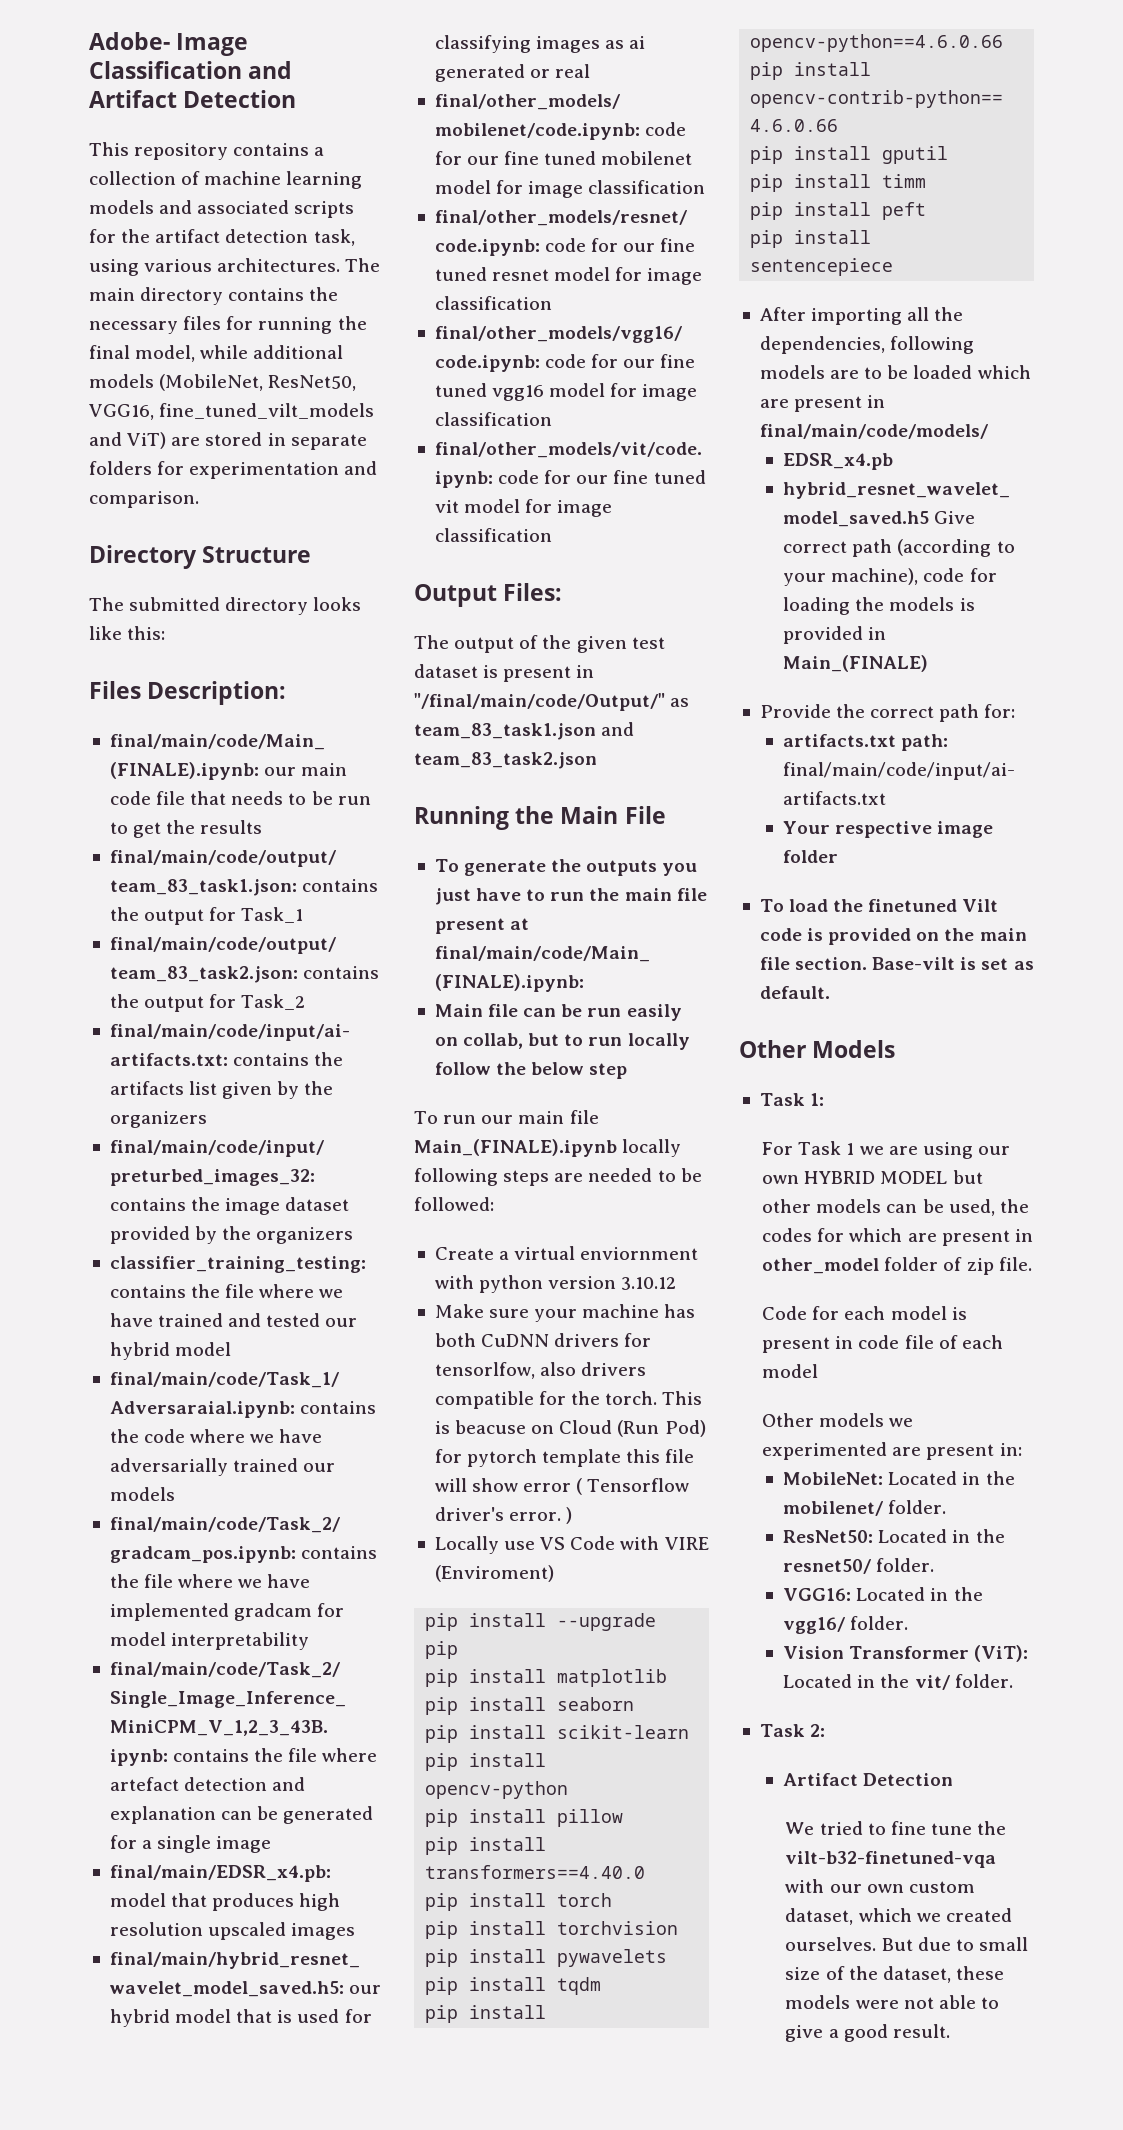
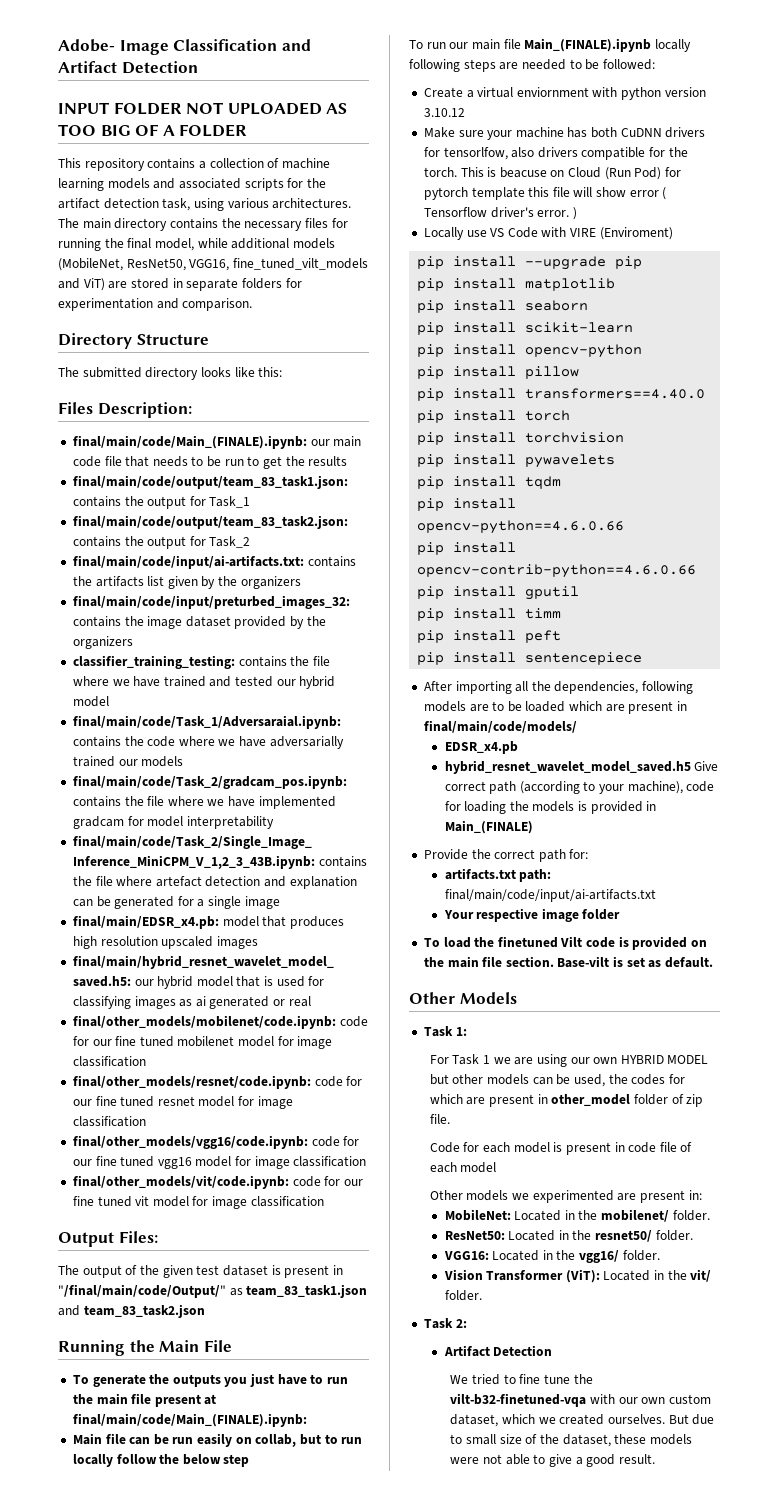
+ INPUT FOLDER NOT UPLOADED AS TOO BIG OF A FOLDER

